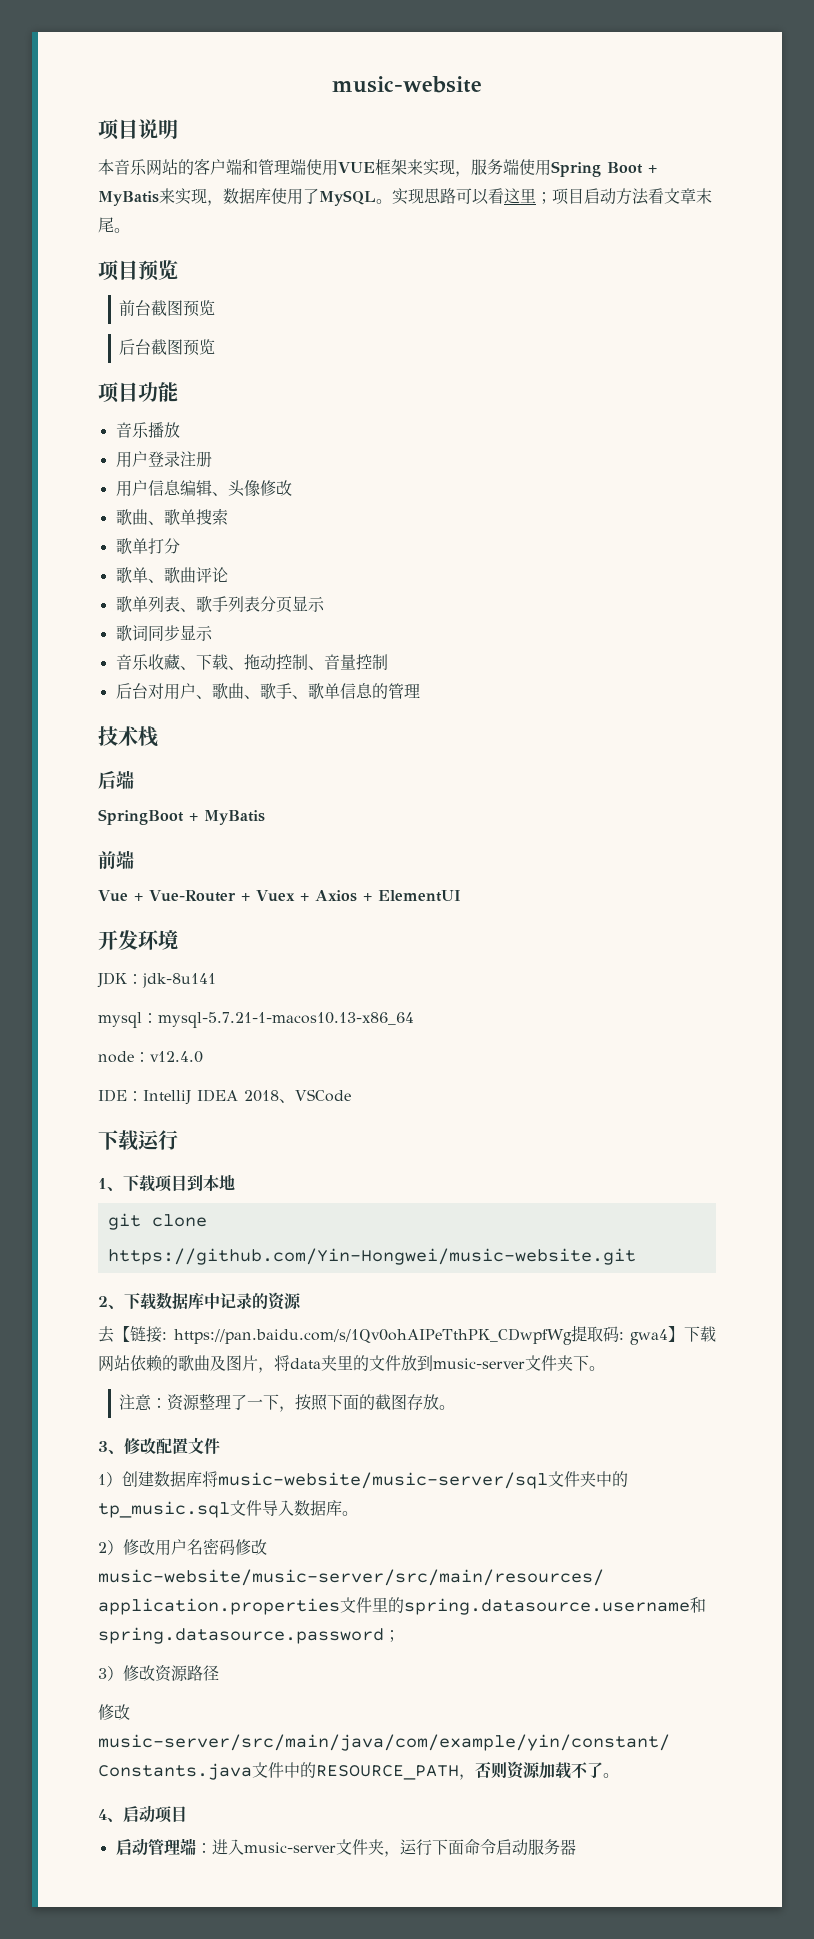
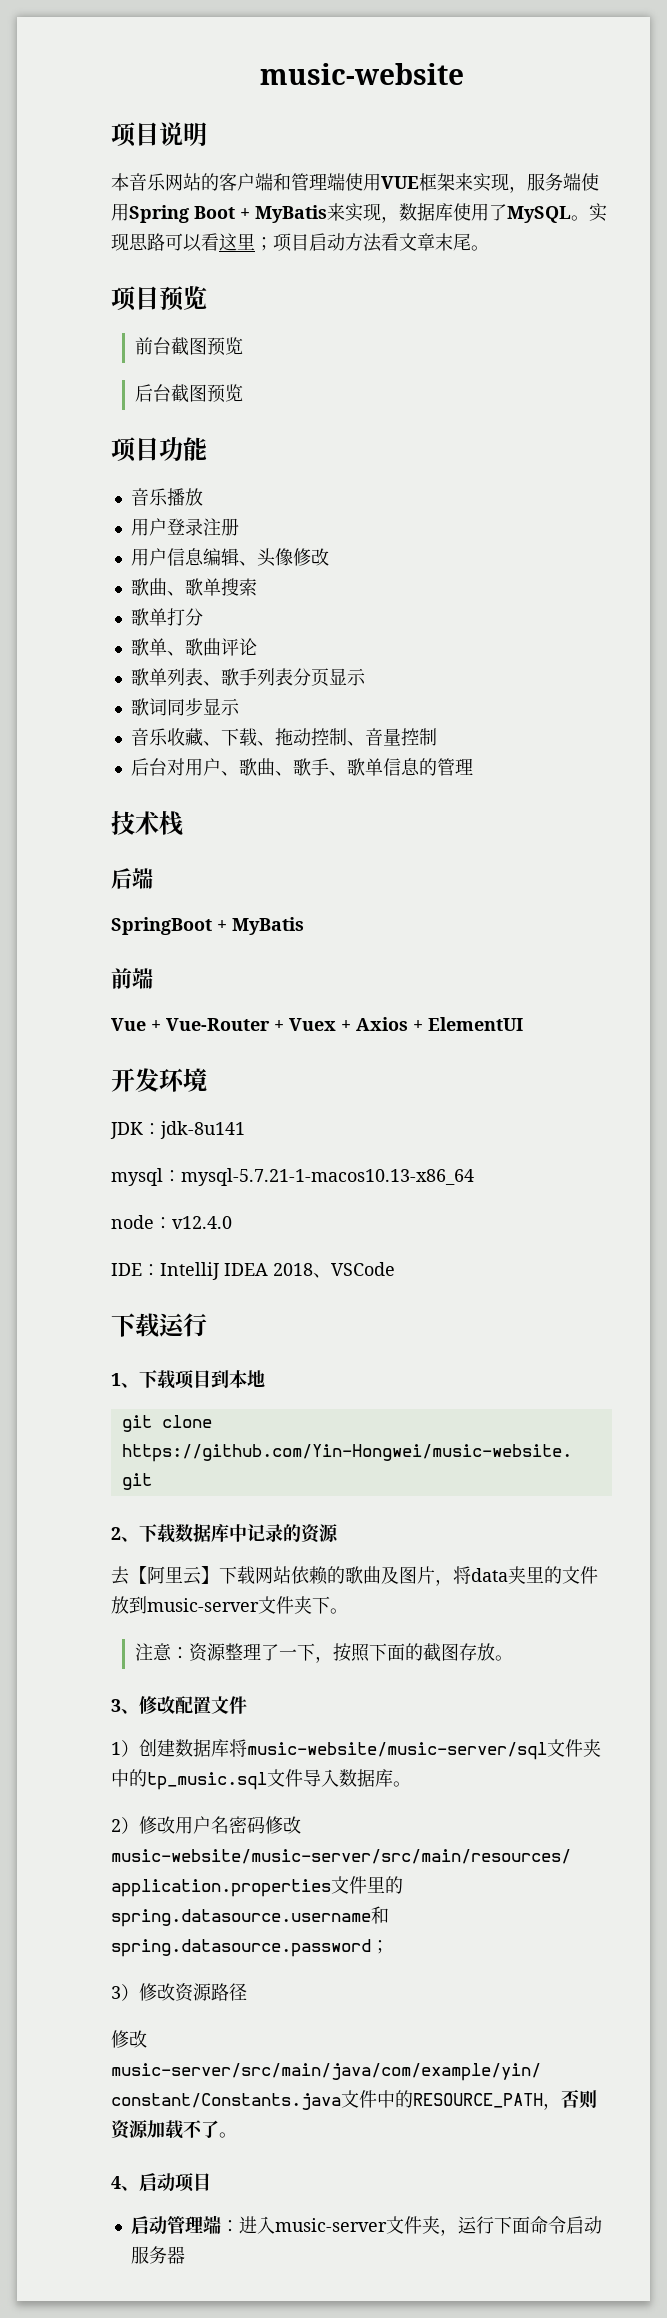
- 去【链接: https://pan.baidu.com/s/1Qv0ohAIPeTthPK_CDwpfWg提取码: gwa4】下载网站依赖的歌曲及图片，将data夹里的文件放到music-server文件夹下。
+ 去【阿里云】下载网站依赖的歌曲及图片，将data夹里的文件放到music-server文件夹下。

